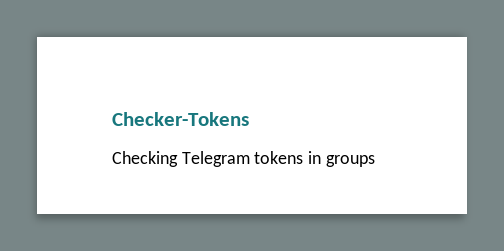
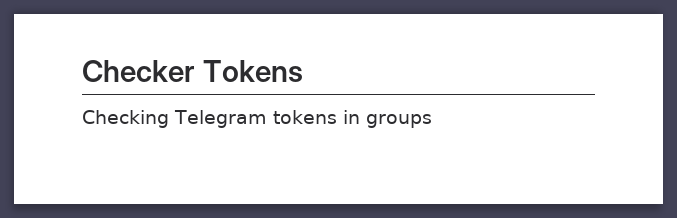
- Checker-Tokens
+ Checker Tokens

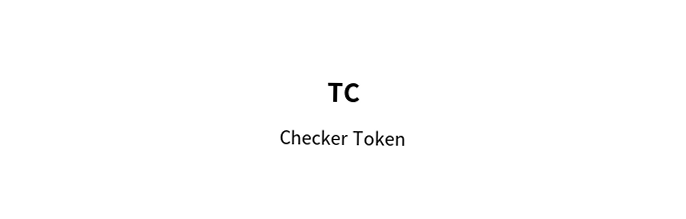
- Checker Tokens
- Checking Telegram tokens in groups
+ TC
+ Checker Token

